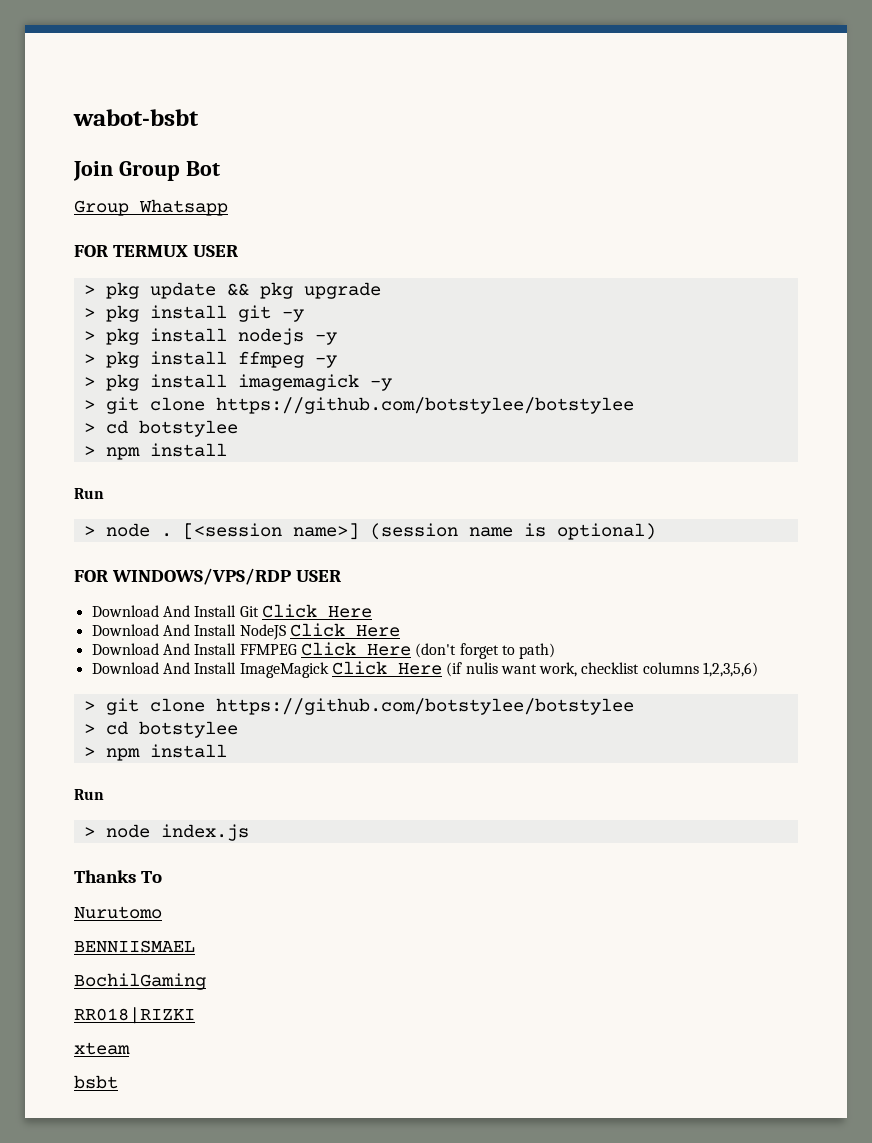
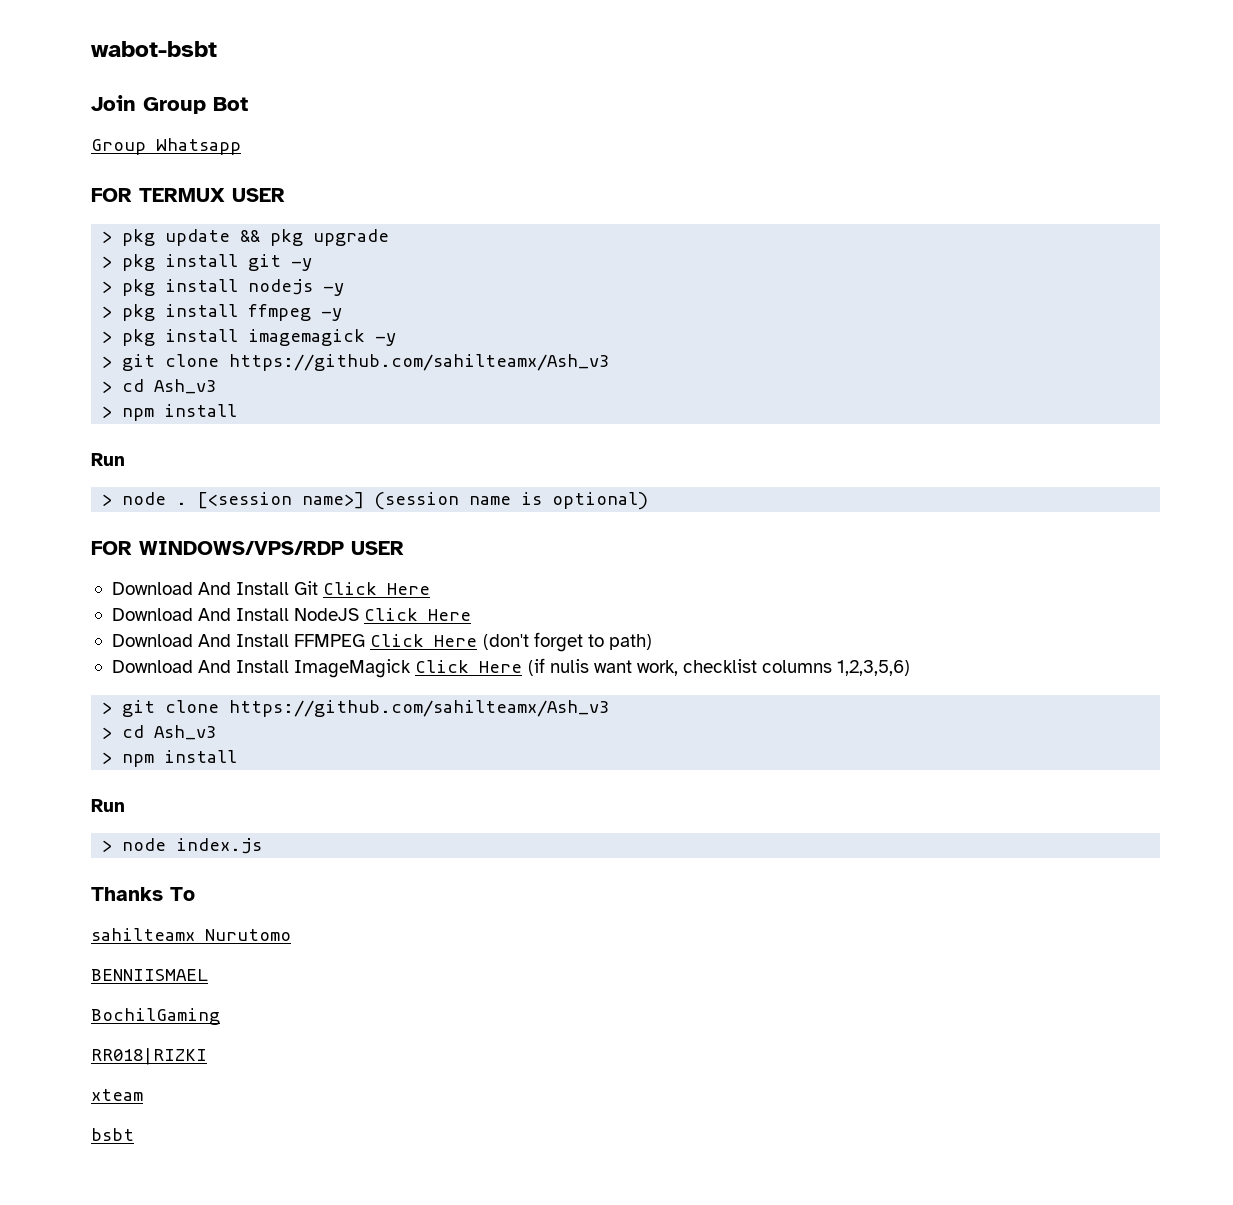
  > pkg install imagemagick -y
- > git clone https://github.com/botstylee/botstylee
- > cd botstylee
+ > git clone https://github.com/sahilteamx/Ash_v3
+ > cd Ash_v3
  Download And Install ImageMagick Click Here (if nulis want work, checklist columns 1,2,3,5,6)
- > git clone https://github.com/botstylee/botstylee
- > cd botstylee
+ > git clone https://github.com/sahilteamx/Ash_v3
+ > cd Ash_v3
- Nurutomo
+ sahilteamx Nurutomo

